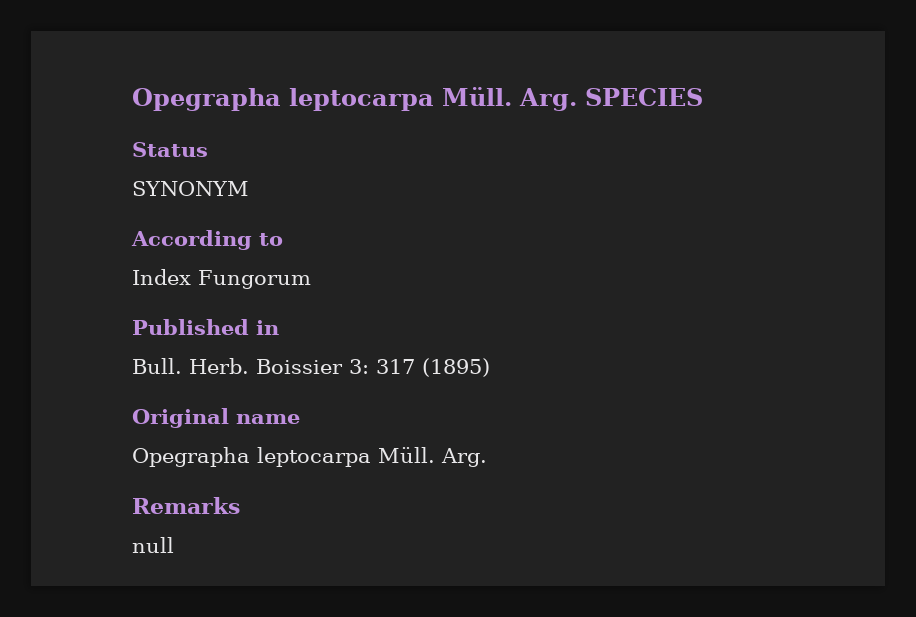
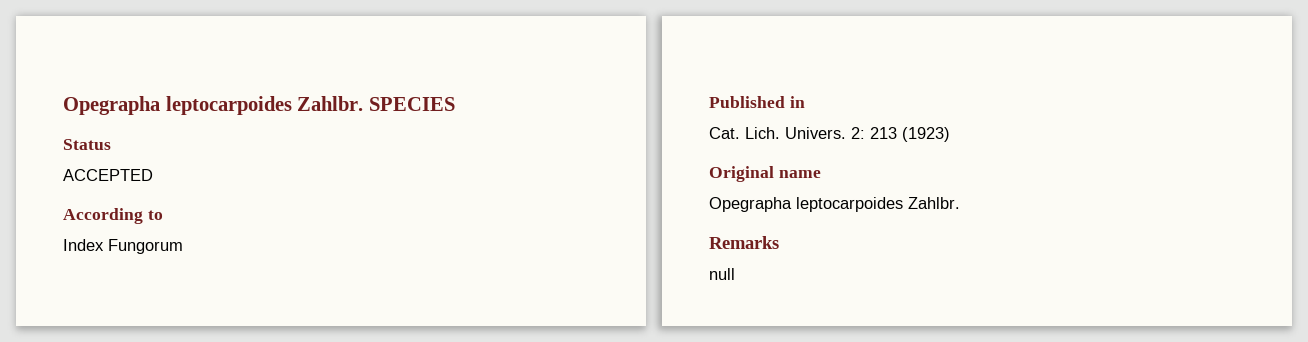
- Opegrapha leptocarpa Müll. Arg. SPECIES
+ Opegrapha leptocarpoides Zahlbr. SPECIES
- SYNONYM
+ ACCEPTED
- Bull. Herb. Boissier 3: 317 (1895)
+ Cat. Lich. Univers. 2: 213 (1923)
  Original name
- Opegrapha leptocarpa Müll. Arg.
+ Opegrapha leptocarpoides Zahlbr.

